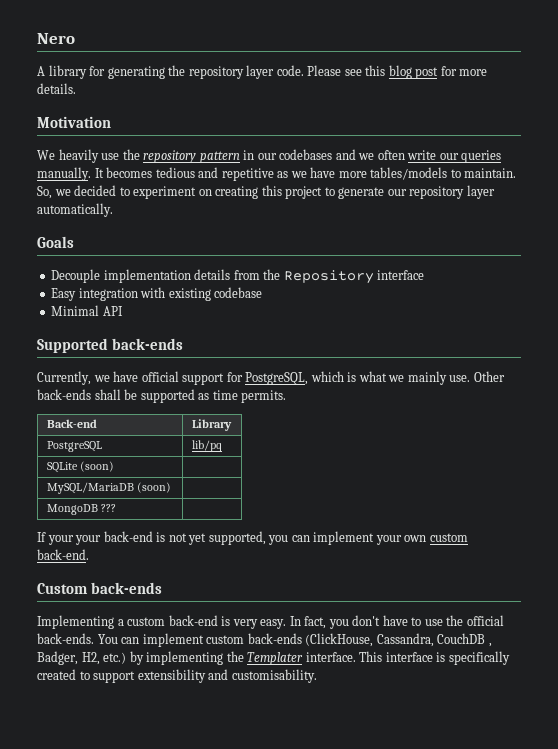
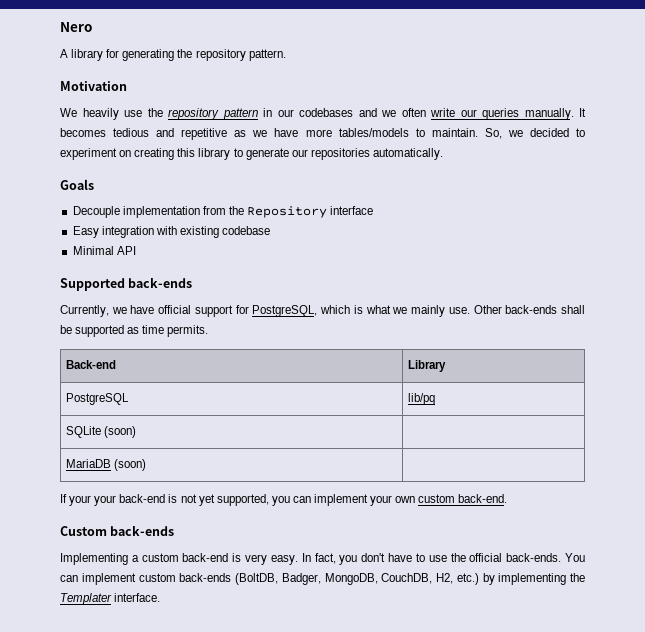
- A library for generating the repository layer code. Please see this blog post for more details.
+ A library for generating the repository pattern.
- So, we decided to experiment on creating this project to generate our repository layer automatically.
+ So, we decided to experiment on creating this library to generate our repositories automatically.
- Decouple implementation details from the Repository interface
+ Decouple implementation from the Repository interface
- MySQL/MariaDB (soon) |
- MongoDB ??? |
+ MariaDB (soon) |
- You can implement custom back-ends (ClickHouse, Cassandra, CouchDB , Badger, H2, etc.) by implementing the Templater interface. This interface is specifically created to support extensibility and customisability.
+ You can implement custom back-ends (BoltDB, Badger, MongoDB, CouchDB, H2, etc.) by implementing the Templater interface.

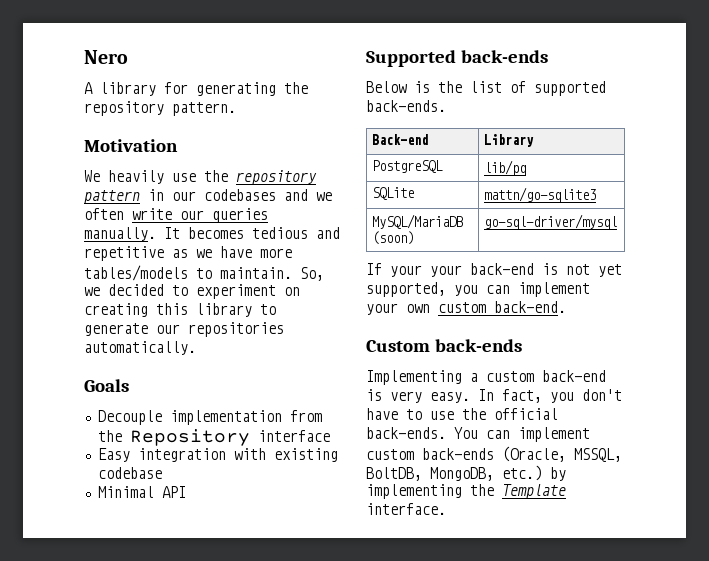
- Currently, we have official support for PostgreSQL, which is what we mainly use. Other back-ends shall be supported as time permits.
+ Below is the list of supported back-ends.
- SQLite (soon) |
- MariaDB (soon) |
+ SQLite | mattn/go-sqlite3
+ MySQL/MariaDB (soon) | go-sql-driver/mysql
- You can implement custom back-ends (BoltDB, Badger, MongoDB, CouchDB, H2, etc.) by implementing the Templater interface.
+ You can implement custom back-ends (Oracle, MSSQL, BoltDB, MongoDB, etc.) by implementing the Template interface.

